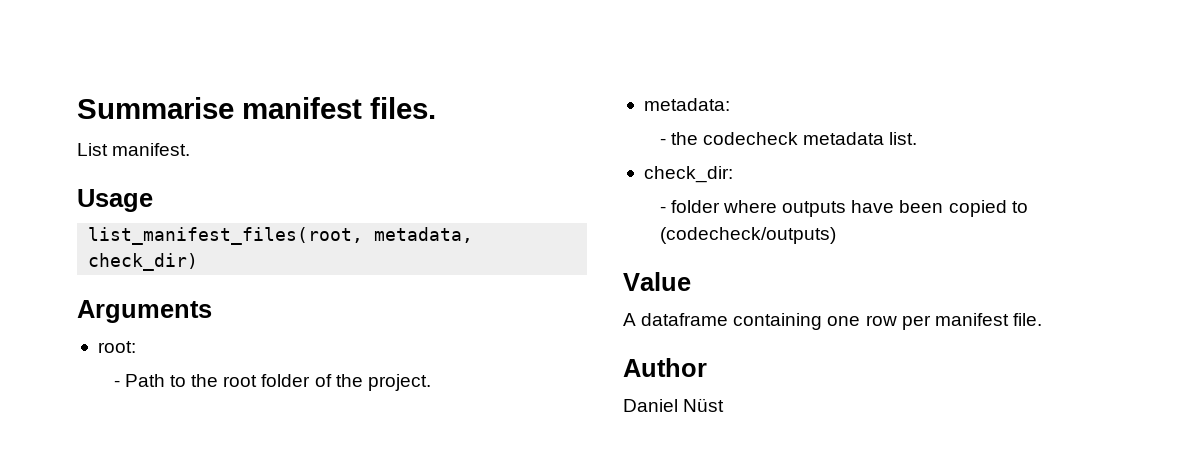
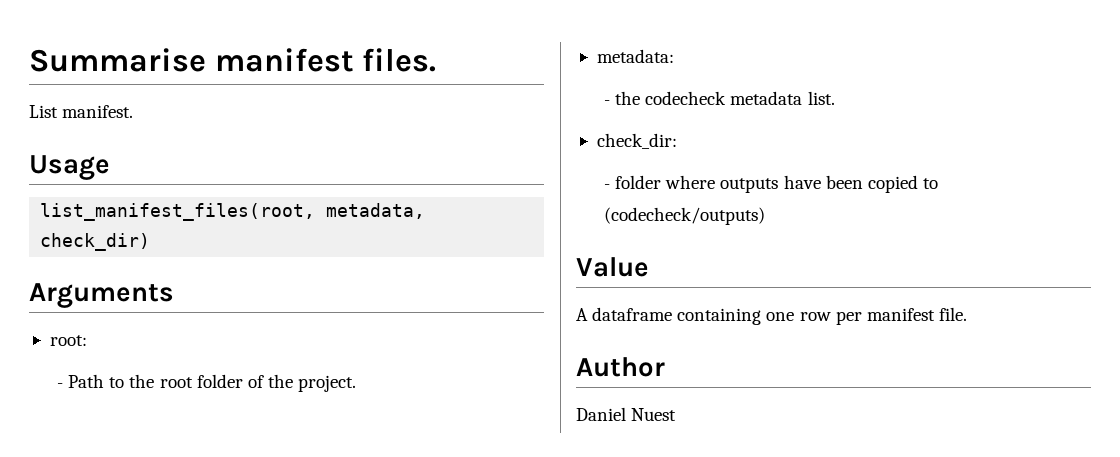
- Daniel Nüst
+ Daniel Nuest

